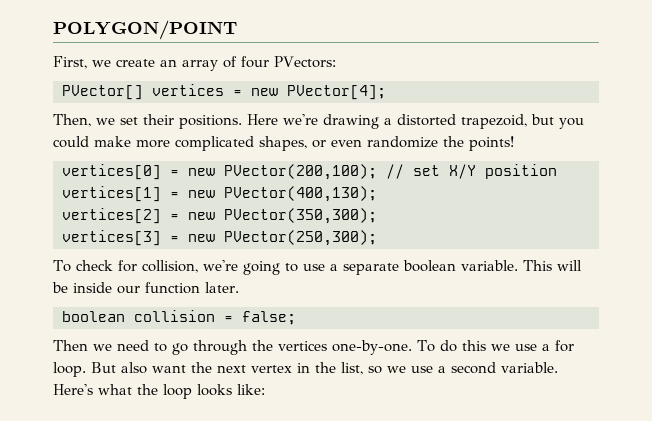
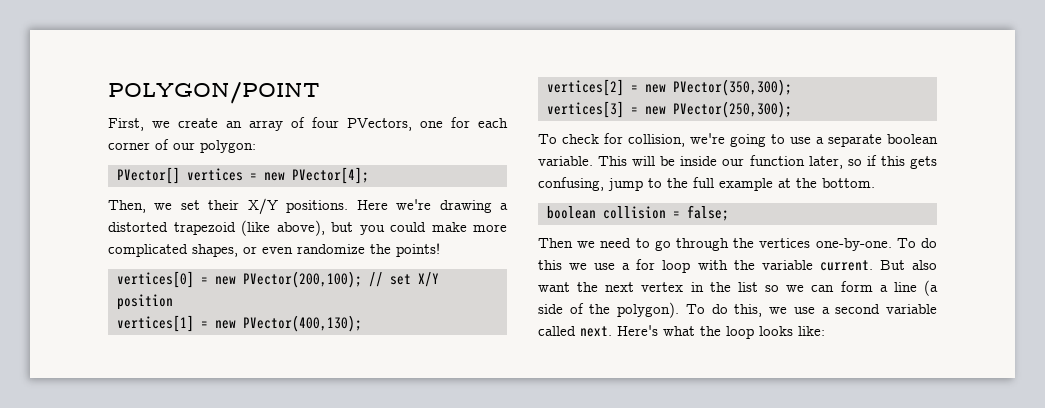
- First, we create an array of four PVectors:
+ First, we create an array of four PVectors, one for each corner of our polygon:
- Then, we set their positions.
+ Then, we set their X/Y positions.
- Here we're drawing a distorted trapezoid, but you could make more complicated shapes, or even randomize the points!
+ Here we're drawing a distorted trapezoid (like above), but you could make more complicated shapes, or even randomize the points!
- This will be inside our function later.
+ This will be inside our function later, so if this gets confusing, jump to the full example at the bottom.
- To do this we use a for loop.
+ To do this we use a for loop with the variable current.
- But also want the next vertex in the list, so we use a second variable.
+ But also want the next vertex in the list so we can form a line (a side of the polygon). To do this, we use a second variable called next.

